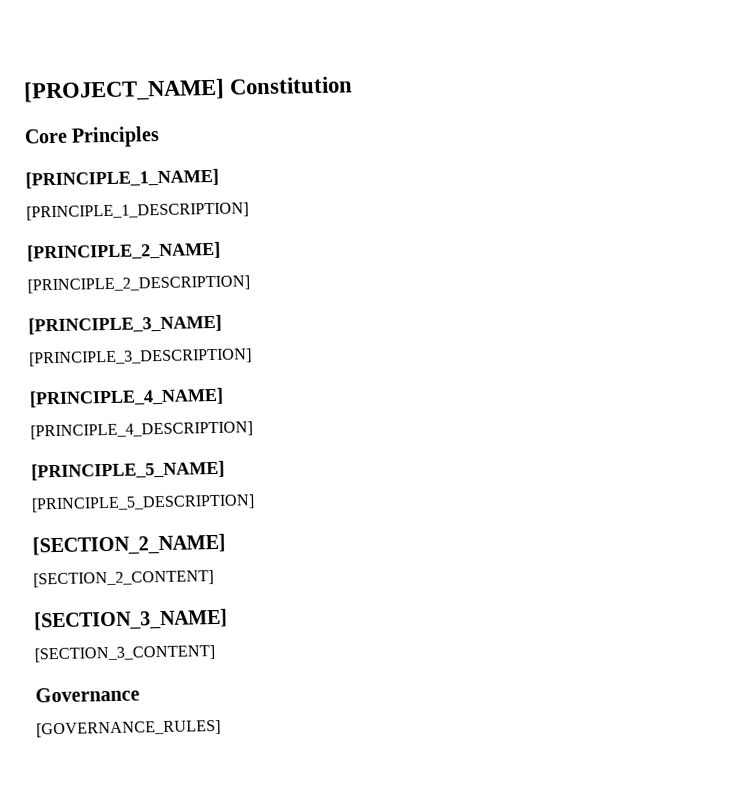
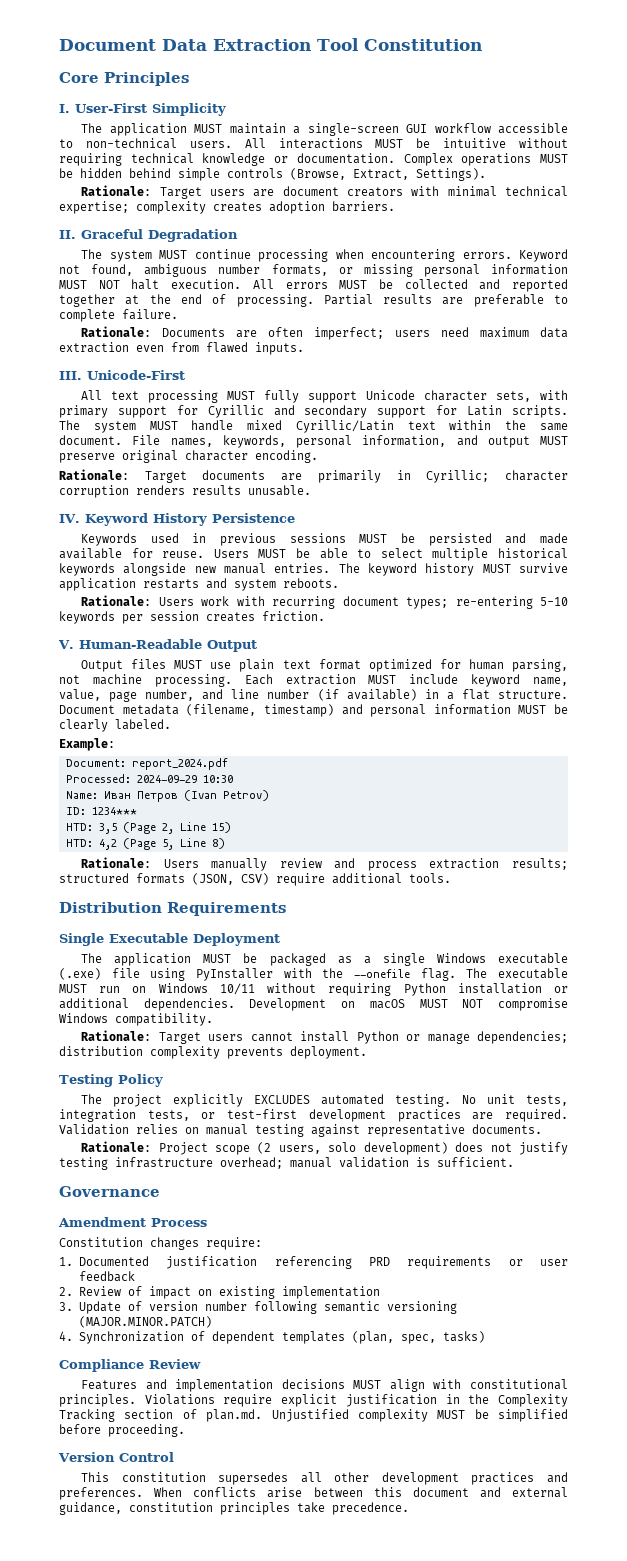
- [PROJECT_NAME] Constitution
+ Document Data Extraction Tool Constitution
- [PRINCIPLE_1_NAME]
- [PRINCIPLE_1_DESCRIPTION]
- [PRINCIPLE_2_NAME]
- [PRINCIPLE_2_DESCRIPTION]
- [PRINCIPLE_3_NAME]
- [PRINCIPLE_3_DESCRIPTION]
- [PRINCIPLE_4_NAME]
- [PRINCIPLE_4_DESCRIPTION]
- [PRINCIPLE_5_NAME]
- [PRINCIPLE_5_DESCRIPTION]
- [SECTION_2_NAME]
- [SECTION_2_CONTENT]
- [SECTION_3_NAME]
- [SECTION_3_CONTENT]
+ I. User-First Simplicity
+ The application MUST maintain a single-screen GUI workflow accessible to non-technical users. All interactions MUST be intuitive without requiring technical knowledge or documentation. Complex operations MUST be hidden behind simple controls (Browse, Extract, Settings).
+ Rationale: Target users are document creators with minimal technical expertise; complexity creates adoption barriers.
+ II. Graceful Degradation
+ The system MUST continue processing when encountering errors. Keyword not found, ambiguous number formats, or missing personal information MUST NOT halt execution. All errors MUST be collected and reported together at the end of processing. Partial results are preferable to complete failure.
+ Rationale: Documents are often imperfect; users need maximum data extraction even from flawed inputs.
+ III. Unicode-First
+ All text processing MUST fully support Unicode character sets, with primary support for Cyrillic and secondary support for Latin scripts. The system MUST handle mixed Cyrillic/Latin text within the same document. File names, keywords, personal information, and output MUST preserve original character encoding.
+ Rationale: Target documents are primarily in Cyrillic; character corruption renders results unusable.
+ IV. Keyword History Persistence
+ Keywords used in previous sessions MUST be persisted and made available for reuse. Users MUST be able to select multiple historical keywords alongside new manual entries. The keyword history MUST survive application restarts and system reboots.
+ Rationale: Users work with recurring document types; re-entering 5-10 keywords per session creates friction.
+ V. Human-Readable Output
+ Output files MUST use plain text format optimized for human parsing, not machine processing. Each extraction MUST include keyword name, value, page number, and line number (if available) in a flat structure. Document metadata (filename, timestamp) and personal information MUST be clearly labeled.
+ Example:
+ Document: report_2024.pdf
+ Processed: 2024-09-29 10:30
+ Name: Иван Петров (Ivan Petrov)
+ ID: 1234***
+ HTD: 3,5 (Page 2, Line 15)
+ HTD: 4,2 (Page 5, Line 8)
+ Rationale: Users manually review and process extraction results; structured formats (JSON, CSV) require additional tools.
+ Distribution Requirements
+ Single Executable Deployment
+ The application MUST be packaged as a single Windows executable (.exe) file using PyInstaller with the --onefile flag. The executable MUST run on Windows 10/11 without requiring Python installation or additional dependencies. Development on macOS MUST NOT compromise Windows compatibility.
+ Rationale: Target users cannot install Python or manage dependencies; distribution complexity prevents deployment.
+ Testing Policy
+ The project explicitly EXCLUDES automated testing. No unit tests, integration tests, or test-first development practices are required. Validation relies on manual testing against representative documents.
+ Rationale: Project scope (2 users, solo development) does not justify testing infrastructure overhead; manual validation is sufficient.
  Governance
- [GOVERNANCE_RULES]
+ Amendment Process
+ Constitution changes require:
+ 1. Documented justification referencing PRD requirements or user feedback
+ 2. Review of impact on existing implementation
+ 3. Update of version number following semantic versioning (MAJOR.MINOR.PATCH)
+ 4. Synchronization of dependent templates (plan, spec, tasks)
+ Compliance Review
+ Features and implementation decisions MUST align with constitutional principles. Violations require explicit justification in the Complexity Tracking section of plan.md. Unjustified complexity MUST be simplified before proceeding.
+ Version Control
+ This constitution supersedes all other development practices and preferences. When conflicts arise between this document and external guidance, constitution principles take precedence.

